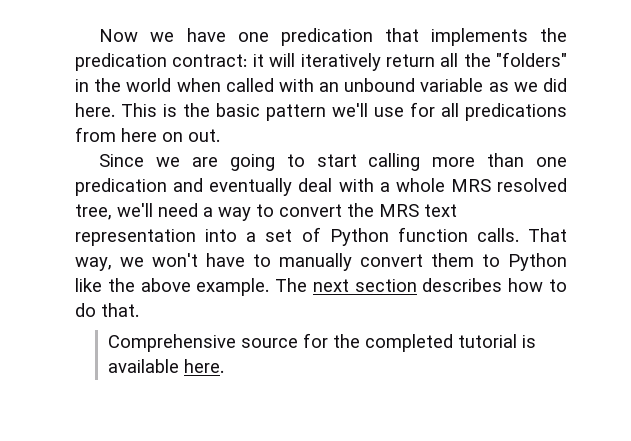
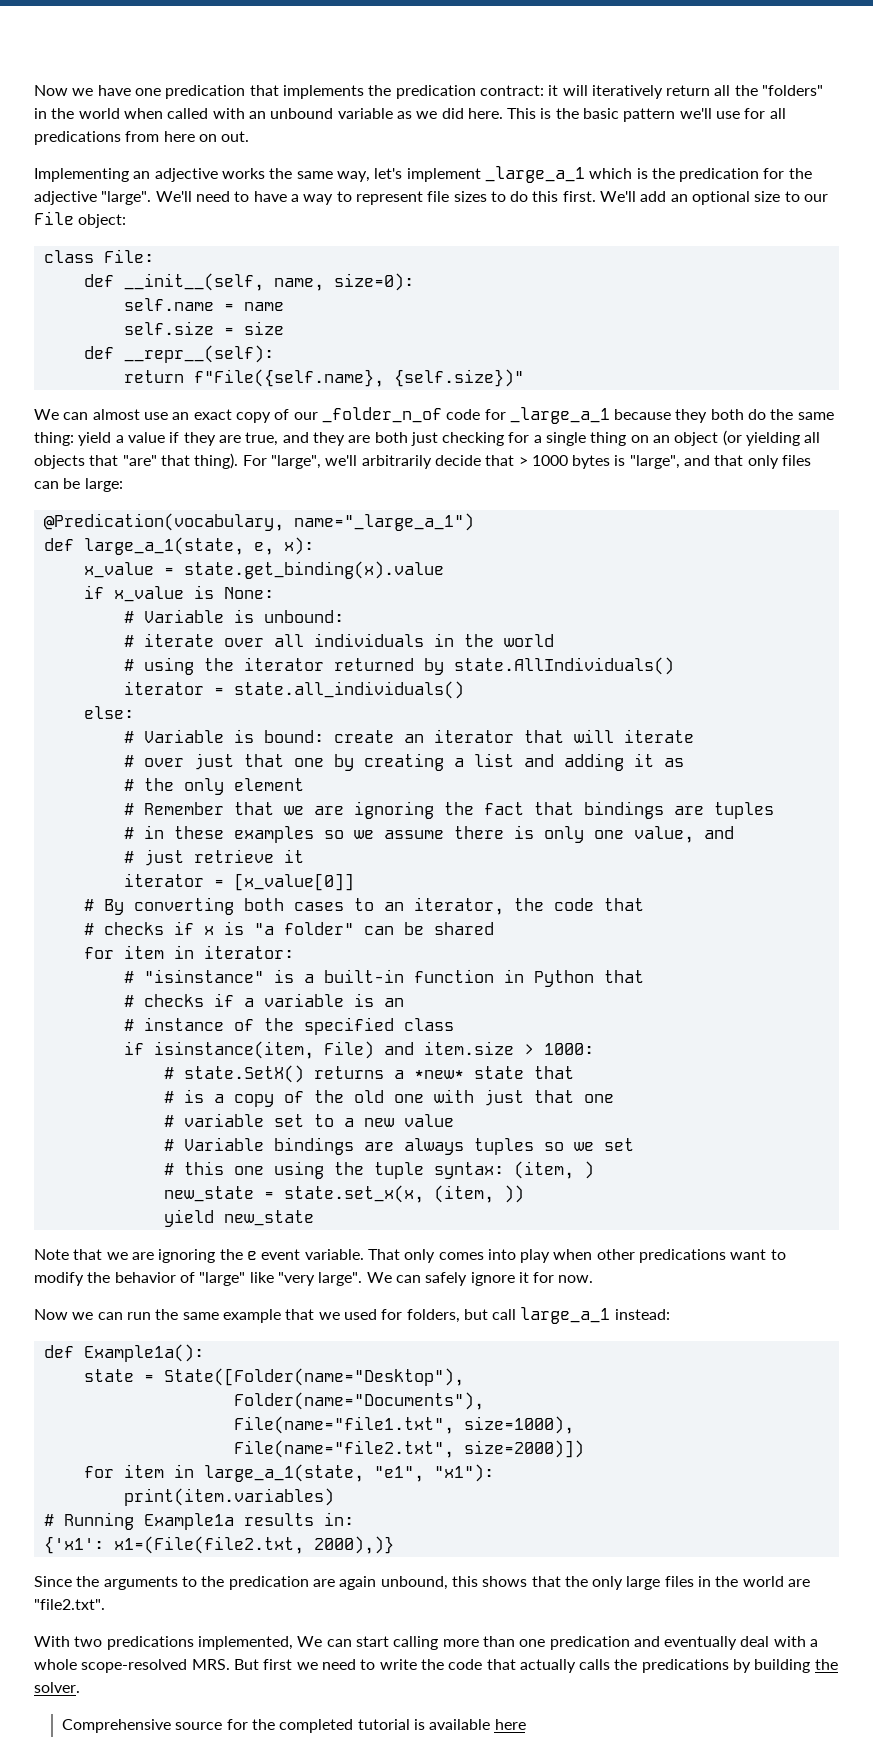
- Since we are going to start calling more than one predication and eventually deal with a whole MRS resolved tree, we'll need a way to convert the MRS text representation into a set of Python function calls. That way, we won't have to manually convert them to Python like the above example. The next section describes how to do that.
+ Implementing an adjective works the same way, let's implement _large_a_1 which is the predication for the adjective "large". We'll need to have a way to represent file sizes to do this first. We'll add an optional size to our File object:
+ class File:
+ def __init__(self, name, size=0):
+ self.name = name
+ self.size = size
+ def __repr__(self):
+ return f"File({self.name}, {self.size})"
+ We can almost use an exact copy of our _folder_n_of code for _large_a_1 because they both do the same thing: yield a value if they are true, and they are both just checking for a single thing on an object (or yielding all objects that "are" that thing). For "large", we'll arbitrarily decide that > 1000 bytes is "large", and that only files can be large:
+ @Predication(vocabulary, name="_large_a_1")
+ def large_a_1(state, e, x):
+ x_value = state.get_binding(x).value
+ if x_value is None:
+ # Variable is unbound:
+ # iterate over all individuals in the world
+ # using the iterator returned by state.AllIndividuals()
+ iterator = state.all_individuals()
+ else:
+ # Variable is bound: create an iterator that will iterate
+ # over just that one by creating a list and adding it as
+ # the only element
+ # Remember that we are ignoring the fact that bindings are tuples
+ # in these examples so we assume there is only one value, and
+ # just retrieve it
+ iterator = [x_value[0]]
+ # By converting both cases to an iterator, the code that
+ # checks if x is "a folder" can be shared
+ for item in iterator:
+ # "isinstance" is a built-in function in Python that
+ # checks if a variable is an
+ # instance of the specified class
+ if isinstance(item, File) and item.size > 1000:
+ # state.SetX() returns a *new* state that
+ # is a copy of the old one with just that one
+ # variable set to a new value
+ # Variable bindings are always tuples so we set
+ # this one using the tuple syntax: (item, )
+ new_state = state.set_x(x, (item, ))
+ yield new_state
+ Note that we are ignoring the e event variable. That only comes into play when other predications want to modify the behavior of "large" like "very large". We can safely ignore it for now.
+ Now we can run the same example that we used for folders, but call large_a_1 instead:
+ def Example1a():
+ state = State([Folder(name="Desktop"),
+ Folder(name="Documents"),
+ File(name="file1.txt", size=1000),
+ File(name="file2.txt", size=2000)])
+ for item in large_a_1(state, "e1", "x1"):
+ print(item.variables)
+ # Running Example1a results in:
+ {'x1': x1=(File(file2.txt, 2000),)}
+ Since the arguments to the predication are again unbound, this shows that the only large files in the world are "file2.txt".
+ With two predications implemented, We can start calling more than one predication and eventually deal with a whole scope-resolved MRS. But first we need to write the code that actually calls the predications by building the solver.
- Comprehensive source for the completed tutorial is available here.
+ Comprehensive source for the completed tutorial is available here

